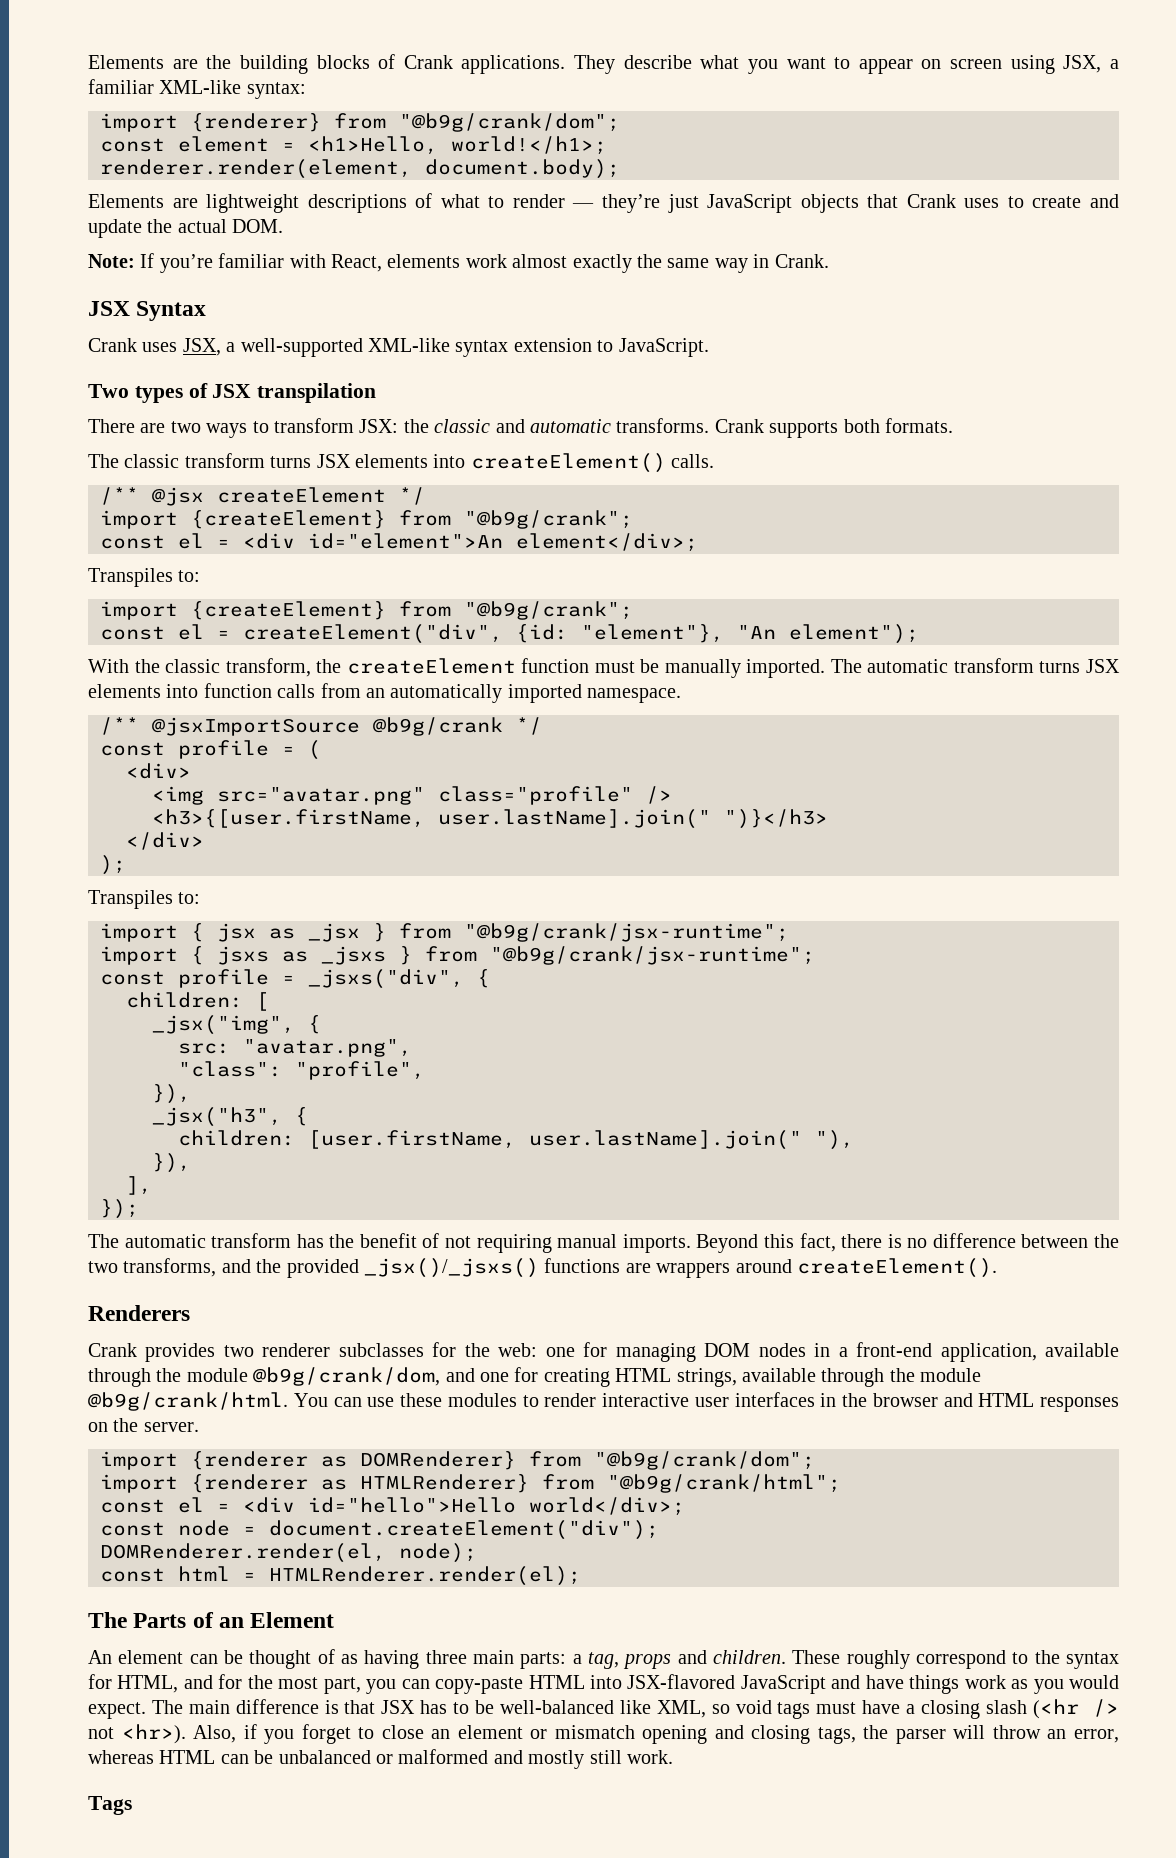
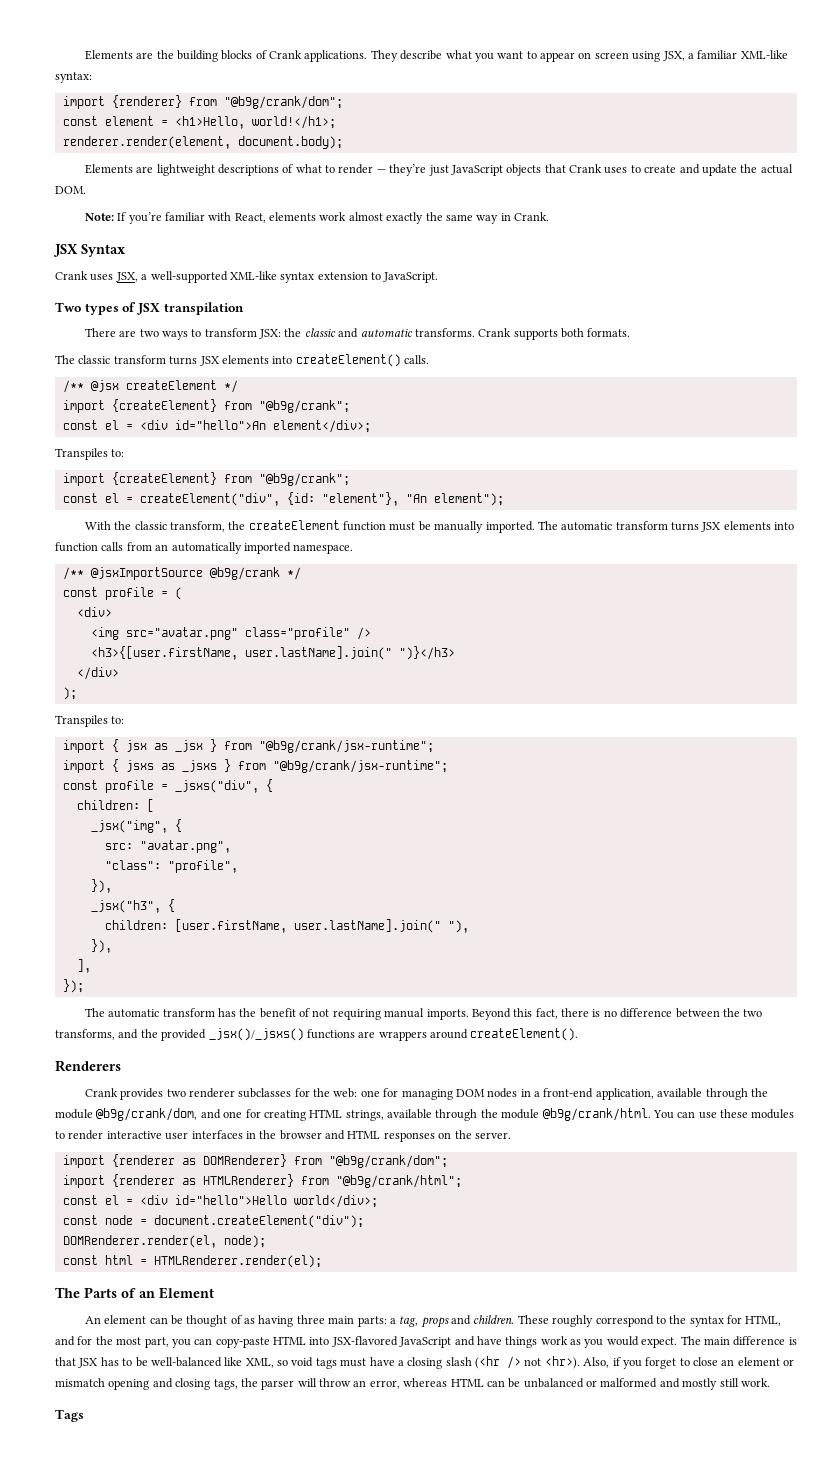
- const el = <div id="element">An element</div>;
+ const el = <div id="hello">An element</div>;

